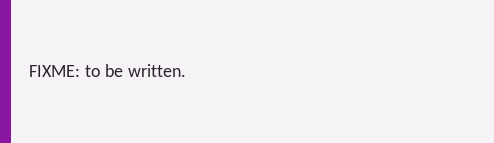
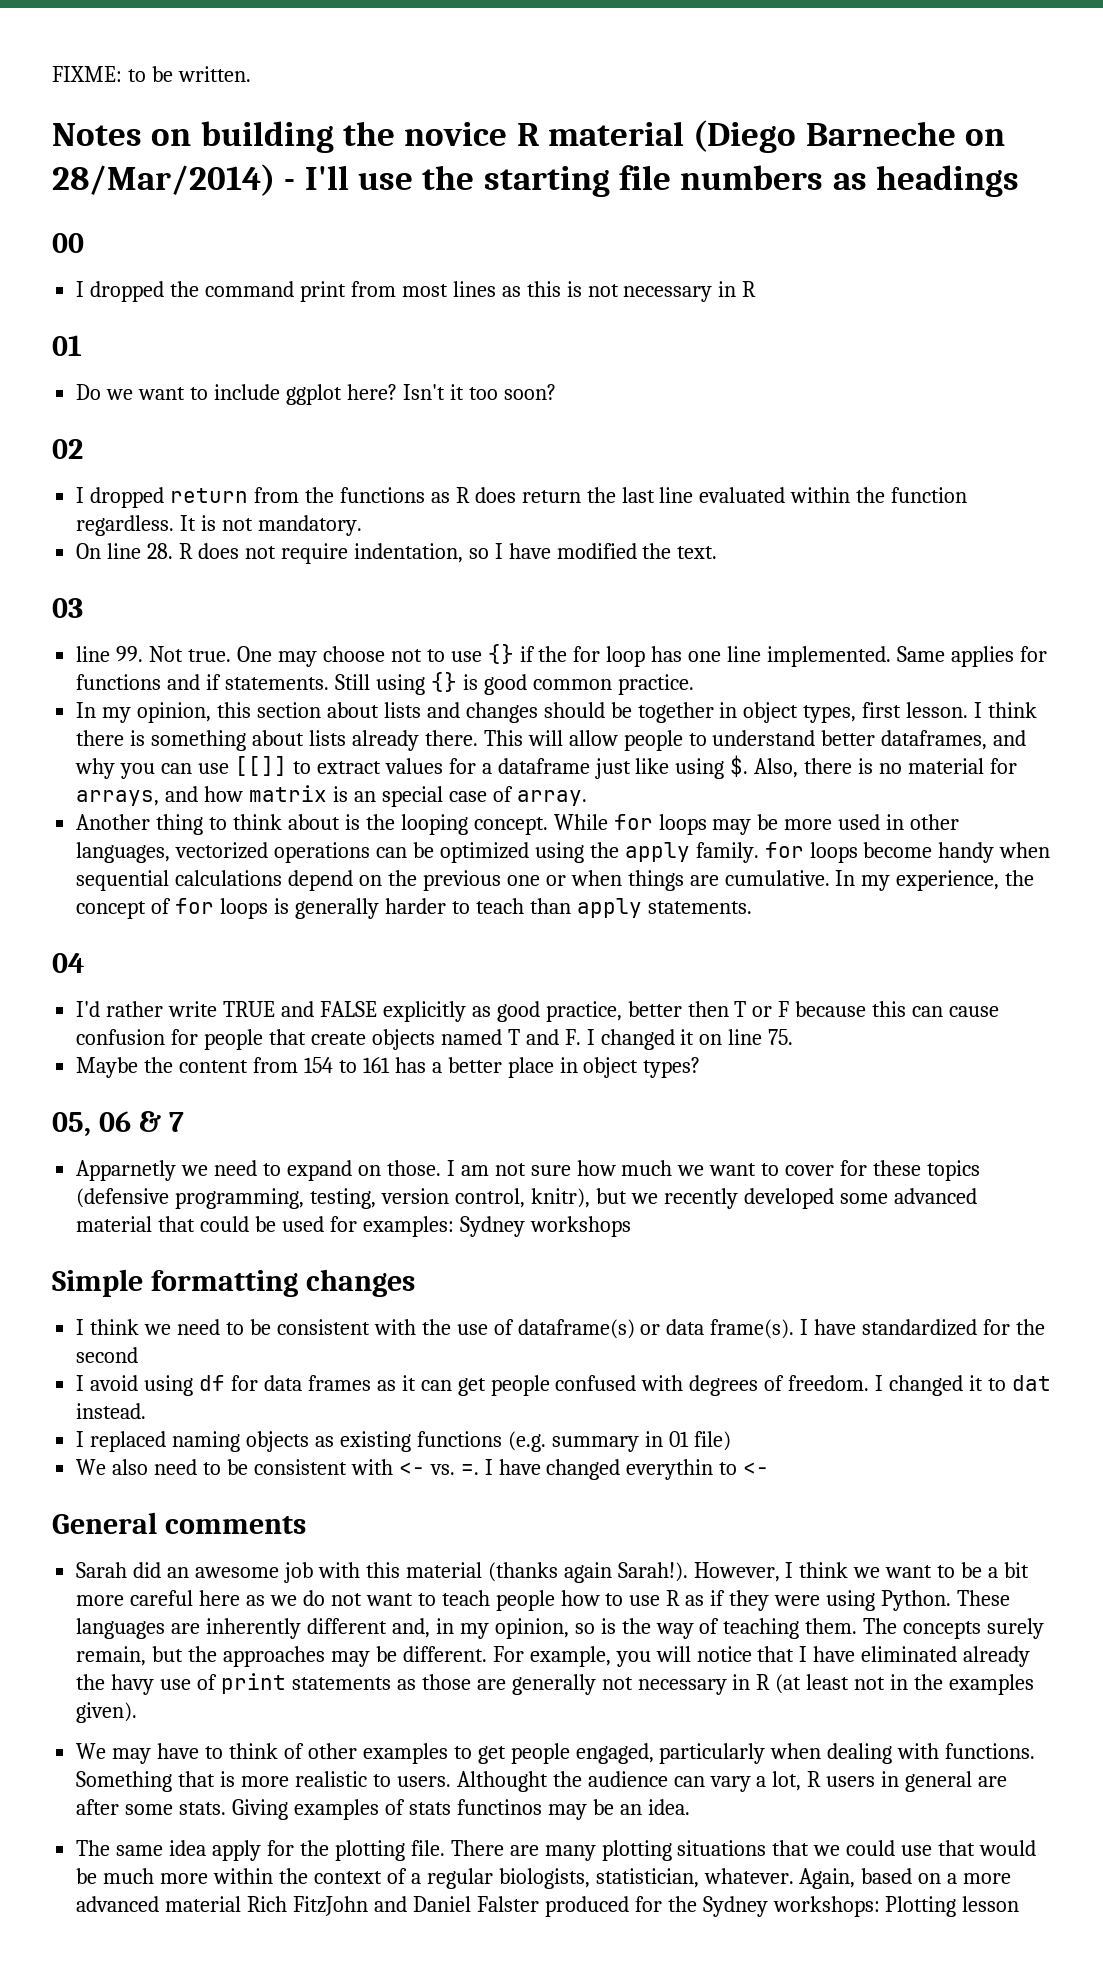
+ Notes on building the novice R material (Diego Barneche on 28/Mar/2014) - I'll use the starting file numbers as headings
+ 00
+ I dropped the command print from most lines as this is not necessary in R
+ 01
+ Do we want to include ggplot here? Isn't it too soon?
+ 02
+ I dropped return from the functions as R does return the last line evaluated within the function regardless. It is not mandatory.
+ On line 28. R does not require indentation, so I have modified the text.
+ 03
+ line 99. Not true. One may choose not to use {} if the for loop has one line implemented. Same applies for functions and if statements. Still using {} is good common practice.
+ In my opinion, this section about lists and changes should be together in object types, first lesson. I think there is something about lists already there. This will allow people to understand better dataframes, and why you can use [[]] to extract values for a dataframe just like using $. Also, there is no material for arrays, and how matrix is an special case of array.
+ Another thing to think about is the looping concept. While for loops may be more used in other languages, vectorized operations can be optimized using the apply family. for loops become handy when sequential calculations depend on the previous one or when things are cumulative. In my experience, the concept of for loops is generally harder to teach than apply statements.
+ 04
+ I'd rather write TRUE and FALSE explicitly as good practice, better then T or F because this can cause confusion for people that create objects named T and F. I changed it on line 75.
+ Maybe the content from 154 to 161 has a better place in object types?
+ 05, 06 & 7
+ Apparnetly we need to expand on those. I am not sure how much we want to cover for these topics (defensive programming, testing, version control, knitr), but we recently developed some advanced material that could be used for examples: Sydney workshops
+ Simple formatting changes
+ I think we need to be consistent with the use of dataframe(s) or data frame(s). I have standardized for the second
+ I avoid using df for data frames as it can get people confused with degrees of freedom. I changed it to dat instead.
+ I replaced naming objects as existing functions (e.g. summary in 01 file)
+ We also need to be consistent with <- vs. =. I have changed everythin to <-
+ General comments
+ Sarah did an awesome job with this material (thanks again Sarah!). However, I think we want to be a bit more careful here as we do not want to teach people how to use R as if they were using Python. These languages are inherently different and, in my opinion, so is the way of teaching them. The concepts surely remain, but the approaches may be different. For example, you will notice that I have eliminated already the havy use of print statements as those are generally not necessary in R (at least not in the examples given).
+ We may have to think of other examples to get people engaged, particularly when dealing with functions. Something that is more realistic to users. Althought the audience can vary a lot, R users in general are after some stats. Giving examples of stats functinos may be an idea.
+ The same idea apply for the plotting file. There are many plotting situations that we could use that would be much more within the context of a regular biologists, statistician, whatever. Again, based on a more advanced material Rich FitzJohn and Daniel Falster produced for the Sydney workshops: Plotting lesson

